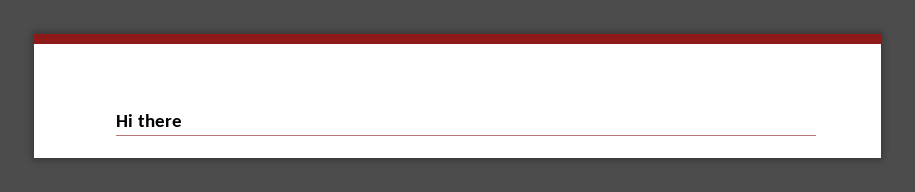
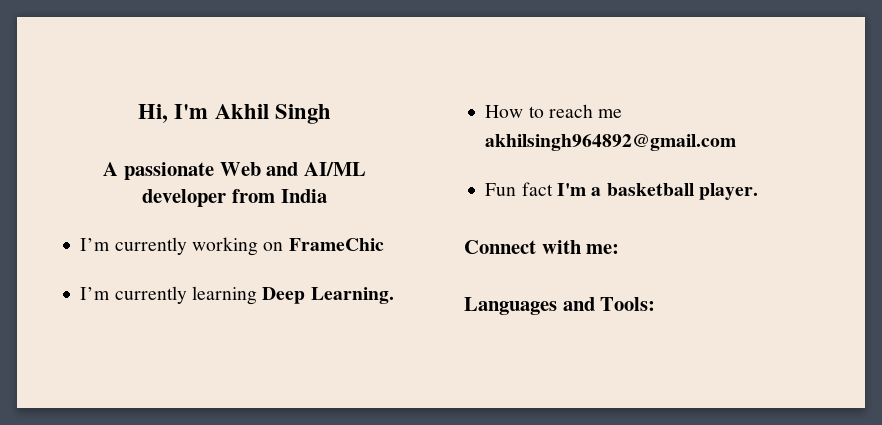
- Hi there
+ Hi, I'm Akhil Singh
+ A passionate Web and AI/ML developer from India
+ I’m currently working on FrameChic
+ I’m currently learning Deep Learning.
+ How to reach me akhilsingh964892@gmail.com
+ Fun fact I'm a basketball player.
+ Connect with me:
+ Languages and Tools:

